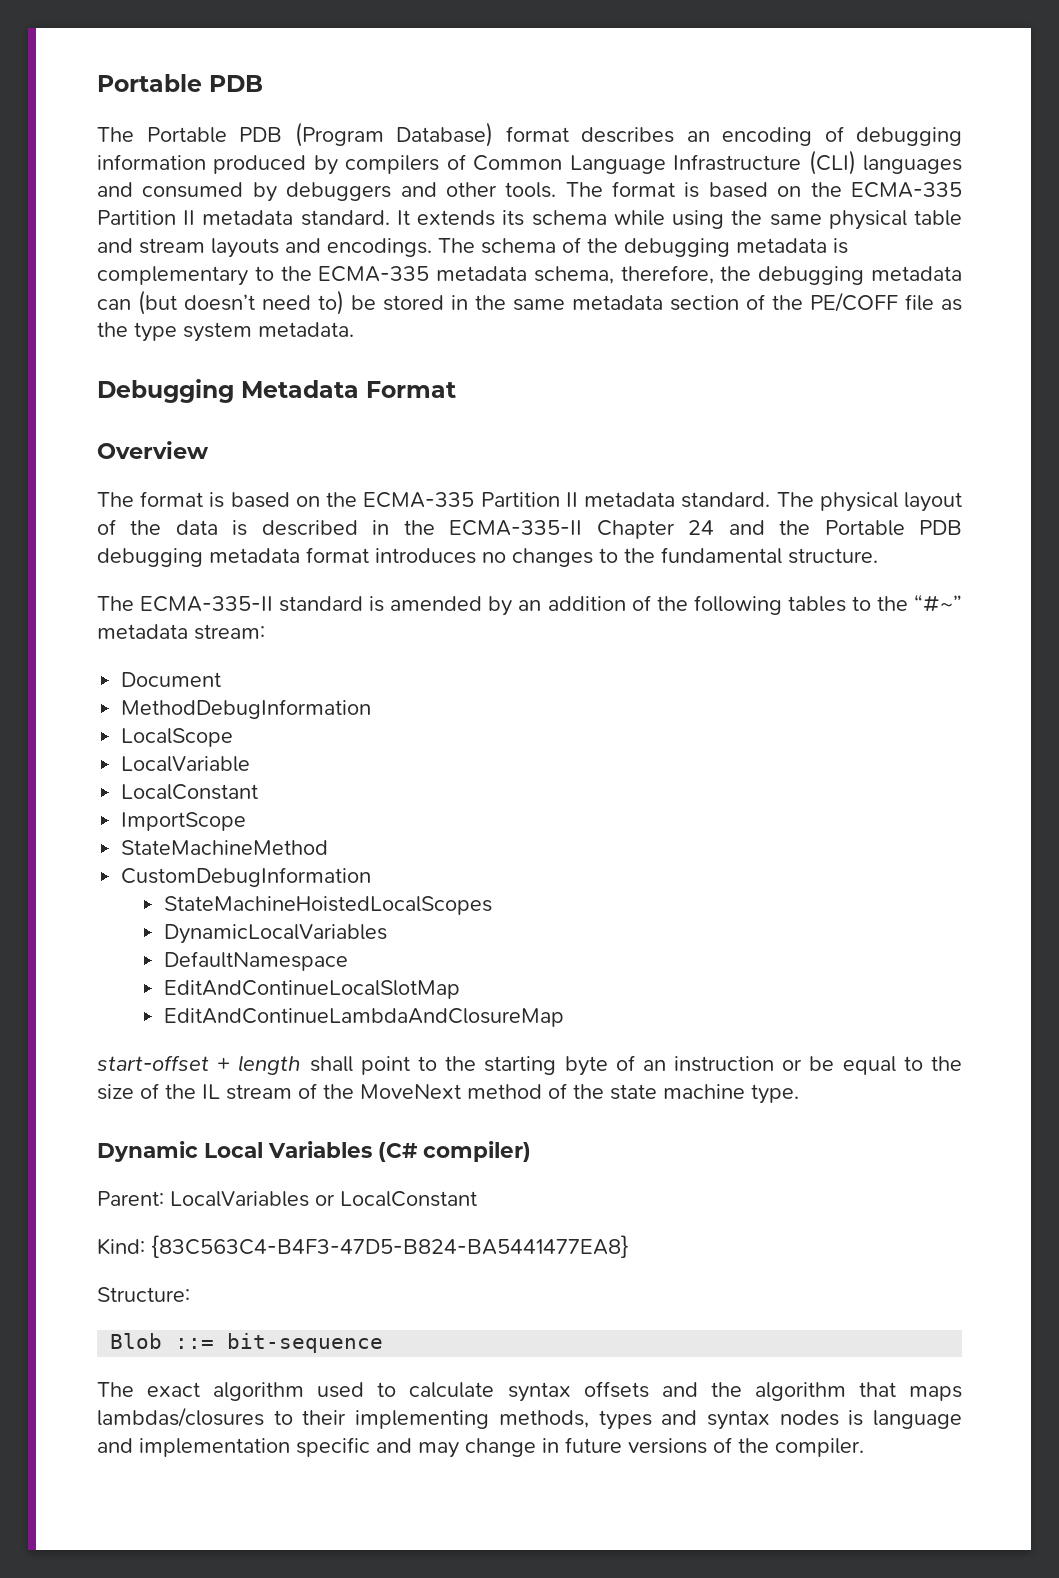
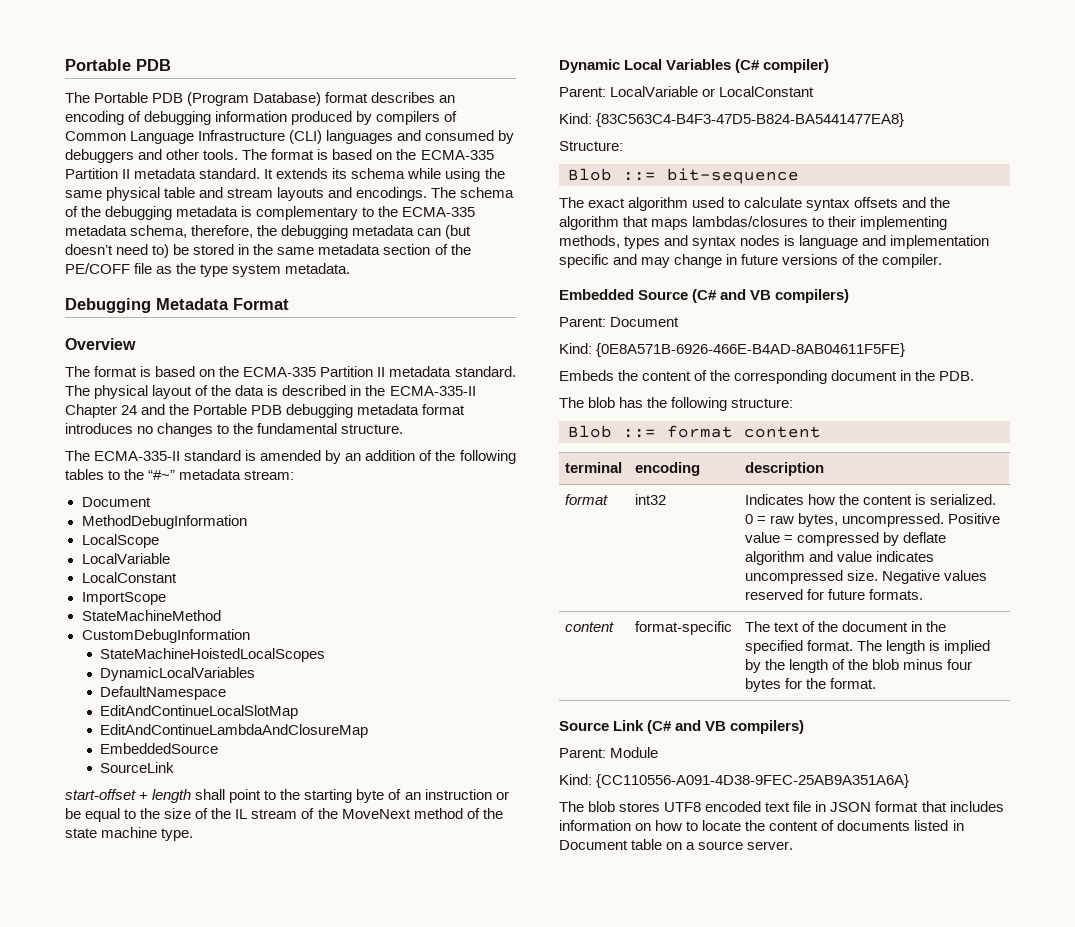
+ EmbeddedSource
+ SourceLink
- Parent: LocalVariables or LocalConstant
+ Parent: LocalVariable or LocalConstant
+ Embedded Source (C# and VB compilers)
+ Parent: Document
+ Kind: {0E8A571B-6926-466E-B4AD-8AB04611F5FE}
+ Embeds the content of the corresponding document in the PDB.
+ The blob has the following structure:
+ Blob ::= format content
+ terminal | encoding | description
+ format | int32 | Indicates how the content is serialized. 0 = raw bytes, uncompressed. Positive value = compressed by deflate algorithm and value indicates uncompressed size. Negative values reserved for future formats.
+ content | format-specific | The text of the document in the specified format. The length is implied by the length of the blob minus four bytes for the format.
+ Source Link (C# and VB compilers)
+ Parent: Module
+ Kind: {CC110556-A091-4D38-9FEC-25AB9A351A6A}
+ The blob stores UTF8 encoded text file in JSON format that includes information on how to locate the content of documents listed in Document table on a source server.

